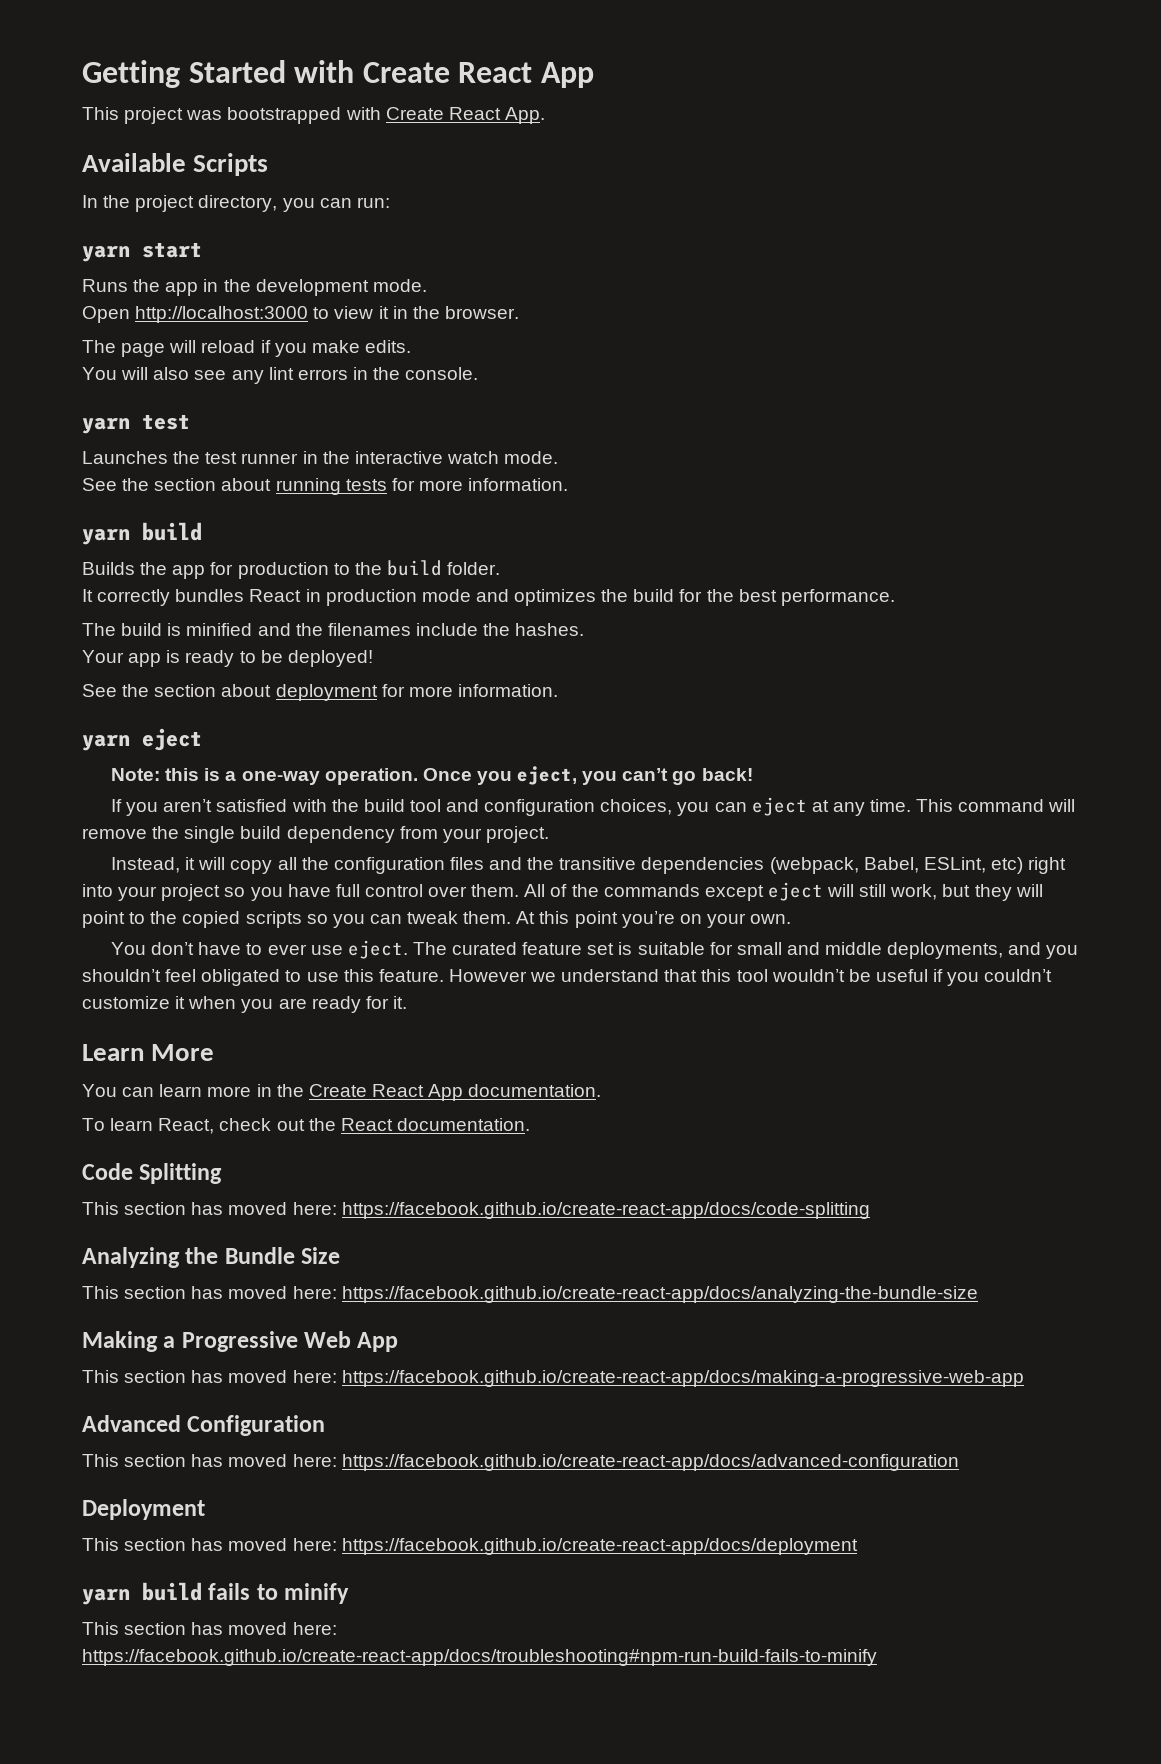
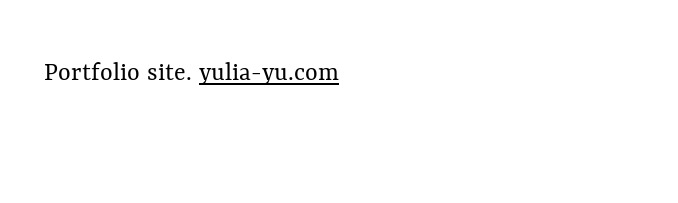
- Getting Started with Create React App
- This project was bootstrapped with Create React App.
- Available Scripts
- In the project directory, you can run:
- yarn start
- Runs the app in the development mode.
- Open http://localhost:3000 to view it in the browser.
- The page will reload if you make edits.
- You will also see any lint errors in the console.
- yarn test
- Launches the test runner in the interactive watch mode.
- See the section about running tests for more information.
- yarn build
- Builds the app for production to the build folder.
- It correctly bundles React in production mode and optimizes the build for the best performance.
- The build is minified and the filenames include the hashes.
- Your app is ready to be deployed!
- See the section about deployment for more information.
- yarn eject
- Note: this is a one-way operation. Once you eject, you can’t go back!
- If you aren’t satisfied with the build tool and configuration choices, you can eject at any time. This command will remove the single build dependency from your project.
- Instead, it will copy all the configuration files and the transitive dependencies (webpack, Babel, ESLint, etc) right into your project so you have full control over them. All of the commands except eject will still work, but they will point to the copied scripts so you can tweak them. At this point you’re on your own.
- You don’t have to ever use eject. The curated feature set is suitable for small and middle deployments, and you shouldn’t feel obligated to use this feature. However we understand that this tool wouldn’t be useful if you couldn’t customize it when you are ready for it.
- Learn More
- You can learn more in the Create React App documentation.
- To learn React, check out the React documentation.
- Code Splitting
- This section has moved here: https://facebook.github.io/create-react-app/docs/code-splitting
- Analyzing the Bundle Size
- This section has moved here: https://facebook.github.io/create-react-app/docs/analyzing-the-bundle-size
- Making a Progressive Web App
- This section has moved here: https://facebook.github.io/create-react-app/docs/making-a-progressive-web-app
- Advanced Configuration
- This section has moved here: https://facebook.github.io/create-react-app/docs/advanced-configuration
- Deployment
- This section has moved here: https://facebook.github.io/create-react-app/docs/deployment
- yarn build fails to minify
- This section has moved here: https://facebook.github.io/create-react-app/docs/troubleshooting#npm-run-build-fails-to-minify
+ Portfolio site. yulia-yu.com

